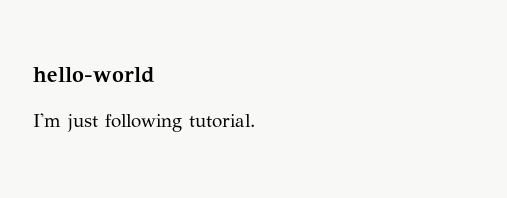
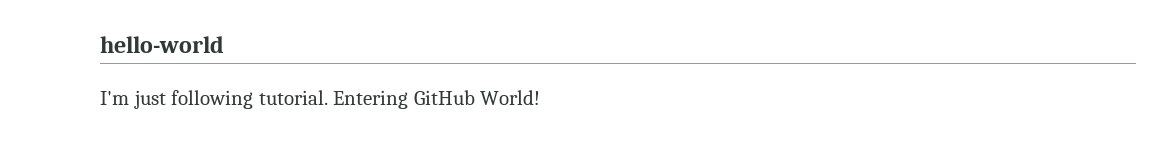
+ Entering GitHub World!

